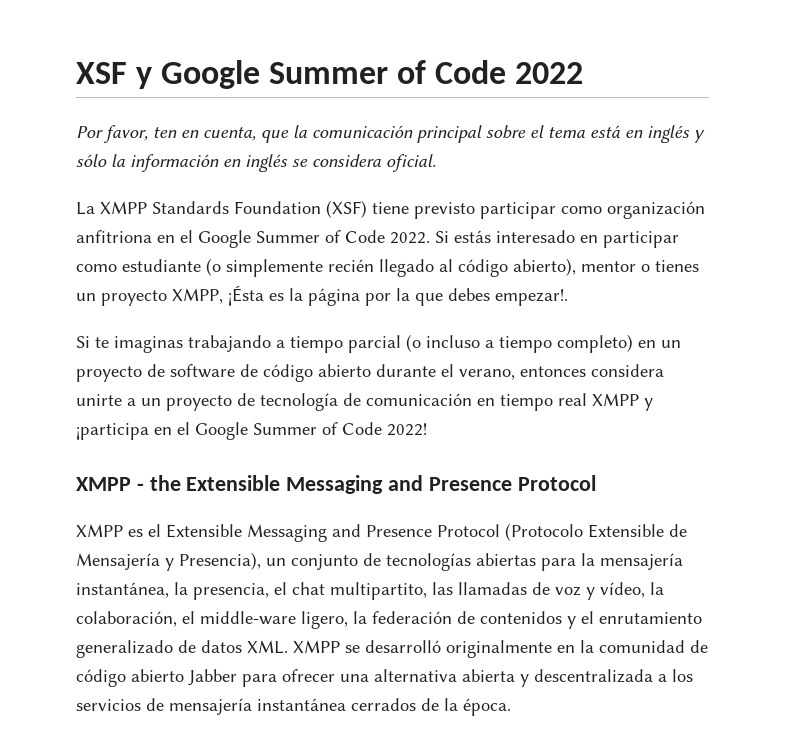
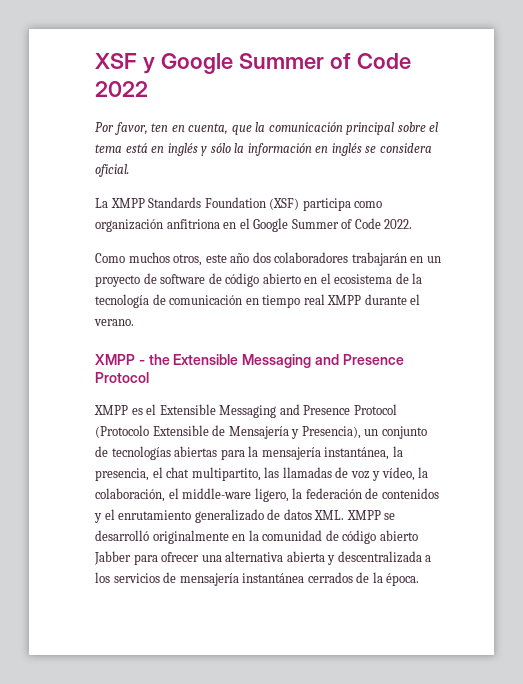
- La XMPP Standards Foundation (XSF) tiene previsto participar como organización anfitriona en el Google Summer of Code 2022. Si estás interesado en participar como estudiante (o simplemente recién llegado al código abierto), mentor o tienes un proyecto XMPP, ¡Ésta es la página por la que debes empezar!.
- Si te imaginas trabajando a tiempo parcial (o incluso a tiempo completo) en un proyecto de software de código abierto durante el verano, entonces considera unirte a un proyecto de tecnología de comunicación en tiempo real XMPP y ¡participa en el Google Summer of Code 2022!
+ La XMPP Standards Foundation (XSF) participa como organización anfitriona en el Google Summer of Code 2022.
+ Como muchos otros, este año dos colaboradores trabajarán en un proyecto de software de código abierto en el ecosistema de la tecnología de comunicación en tiempo real XMPP durante el verano.

